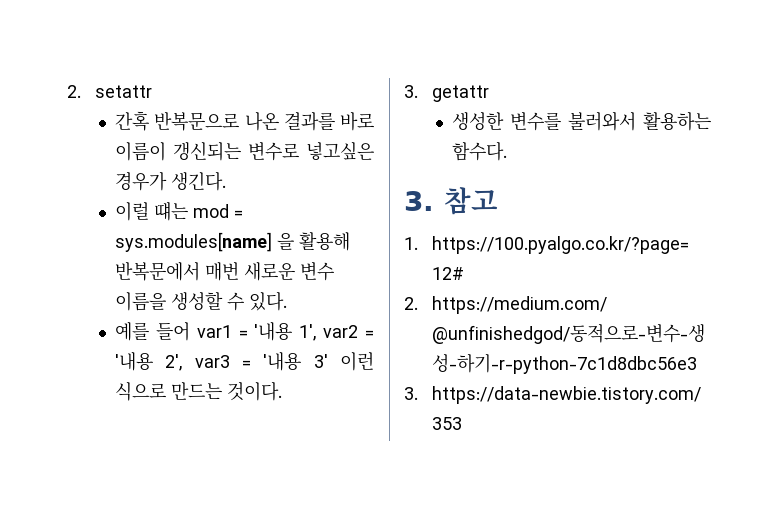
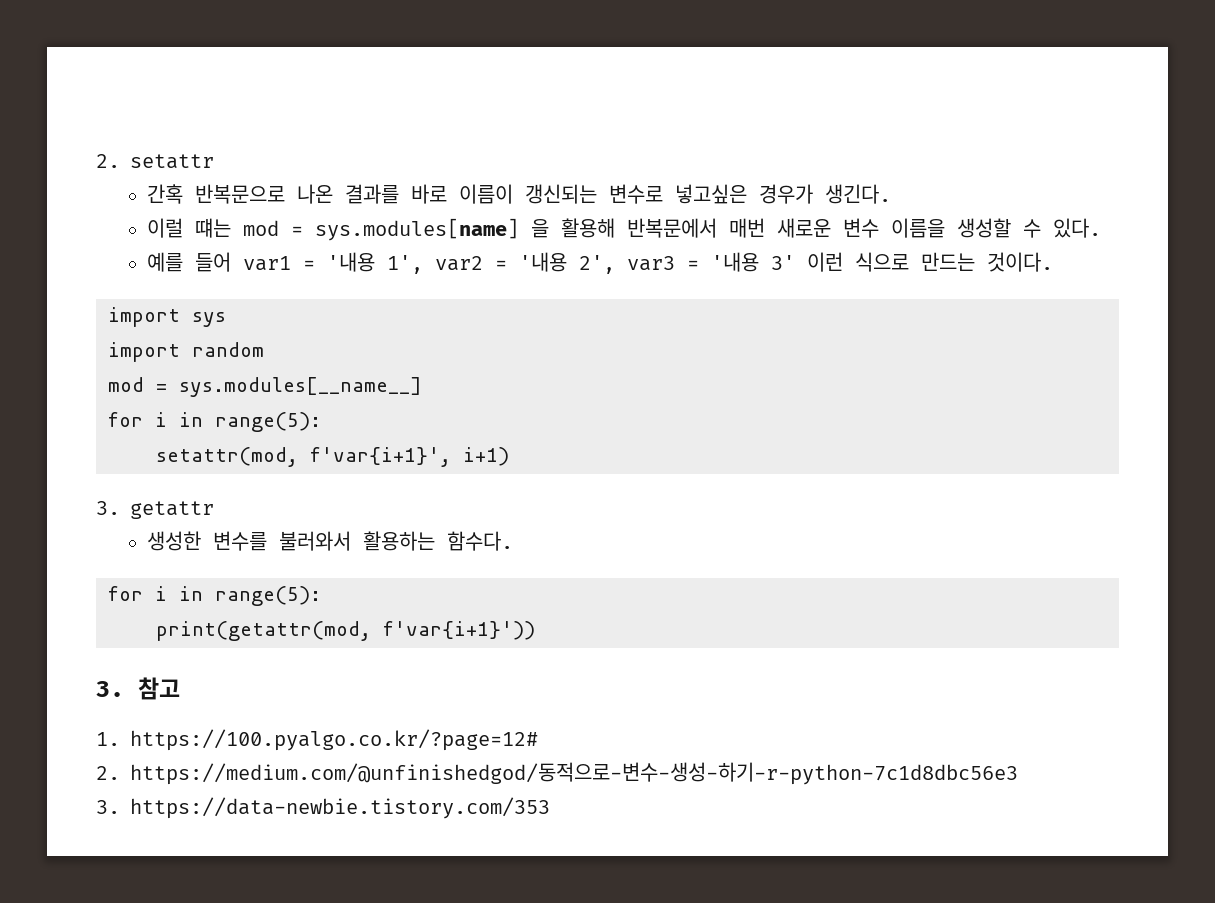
+ import sys
+ import random
+ mod = sys.modules[__name__]
+ for i in range(5):
+ setattr(mod, f'var{i+1}', i+1)
  생성한 변수를 불러와서 활용하는 함수다.
+ for i in range(5):
+ print(getattr(mod, f'var{i+1}'))

